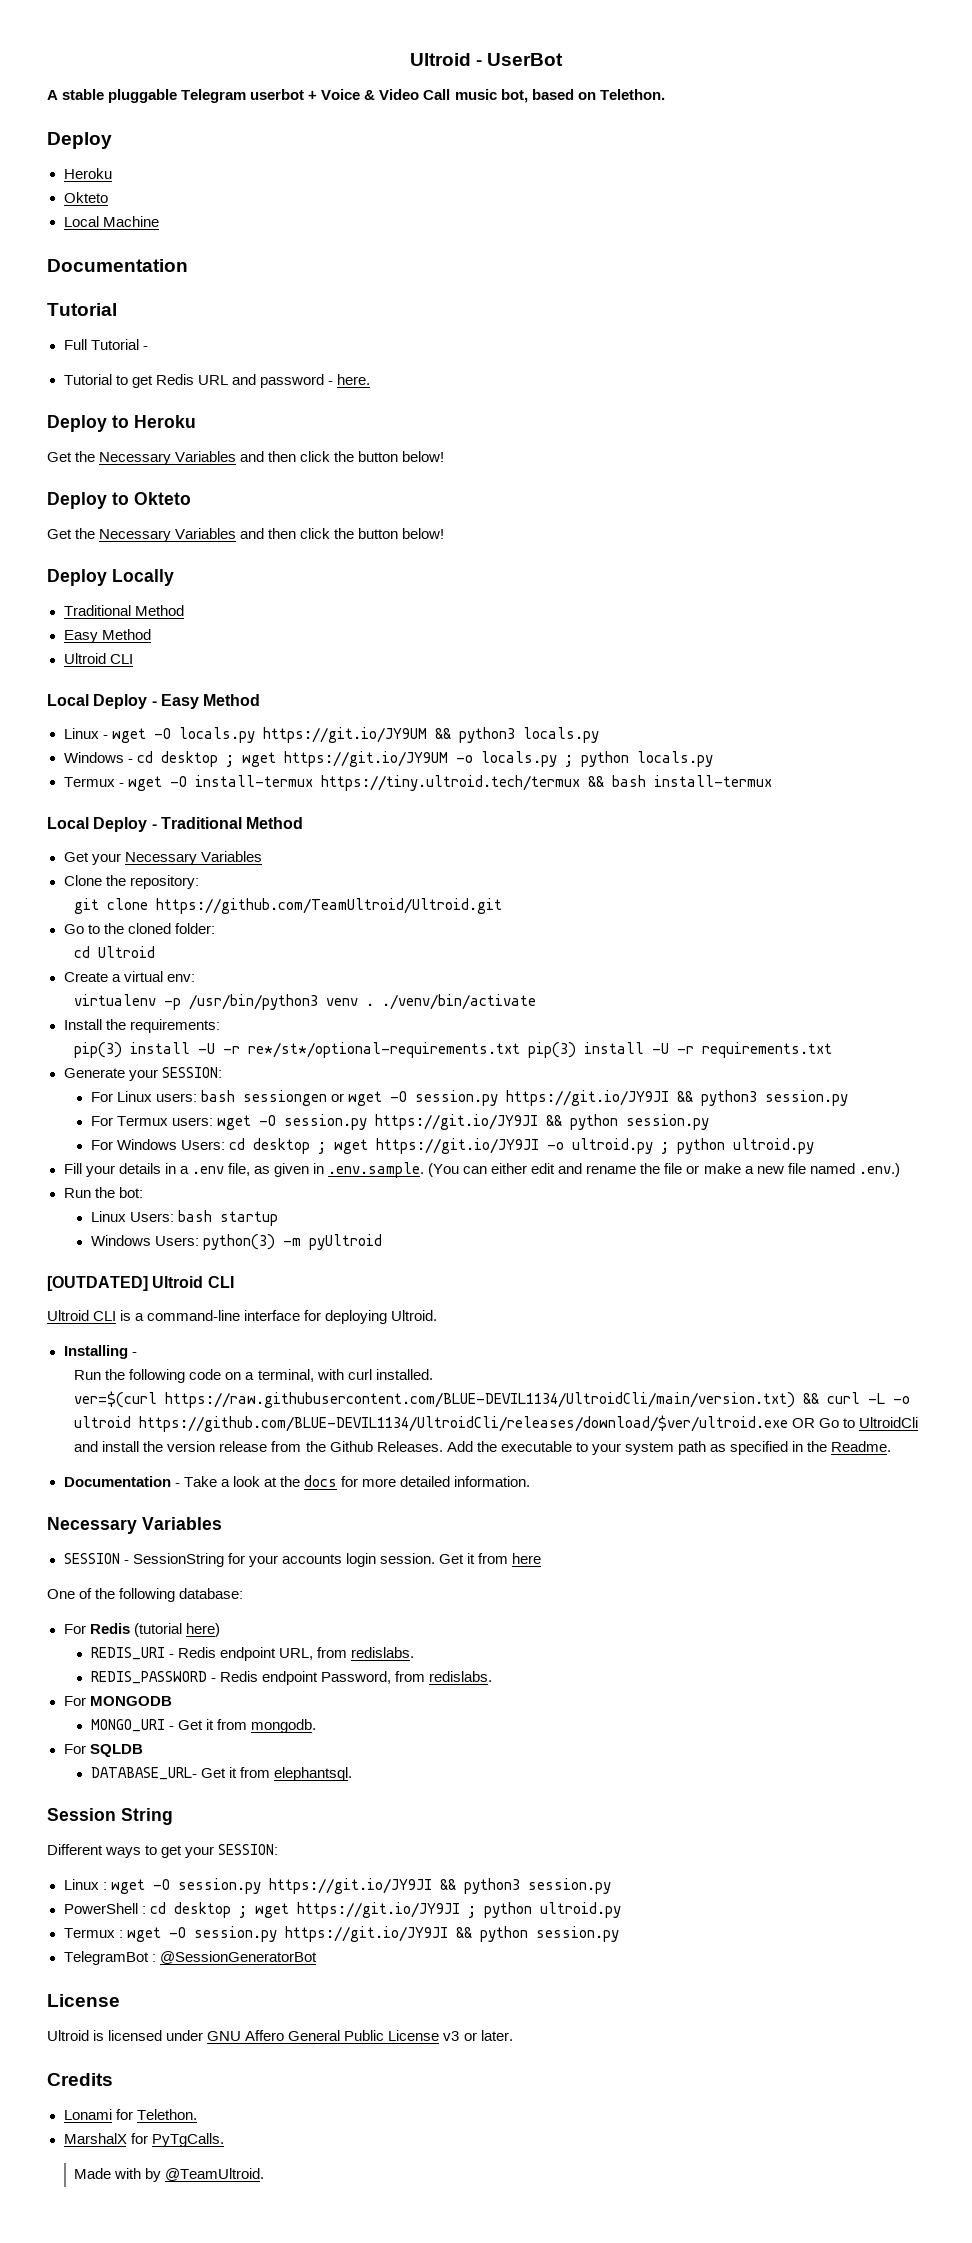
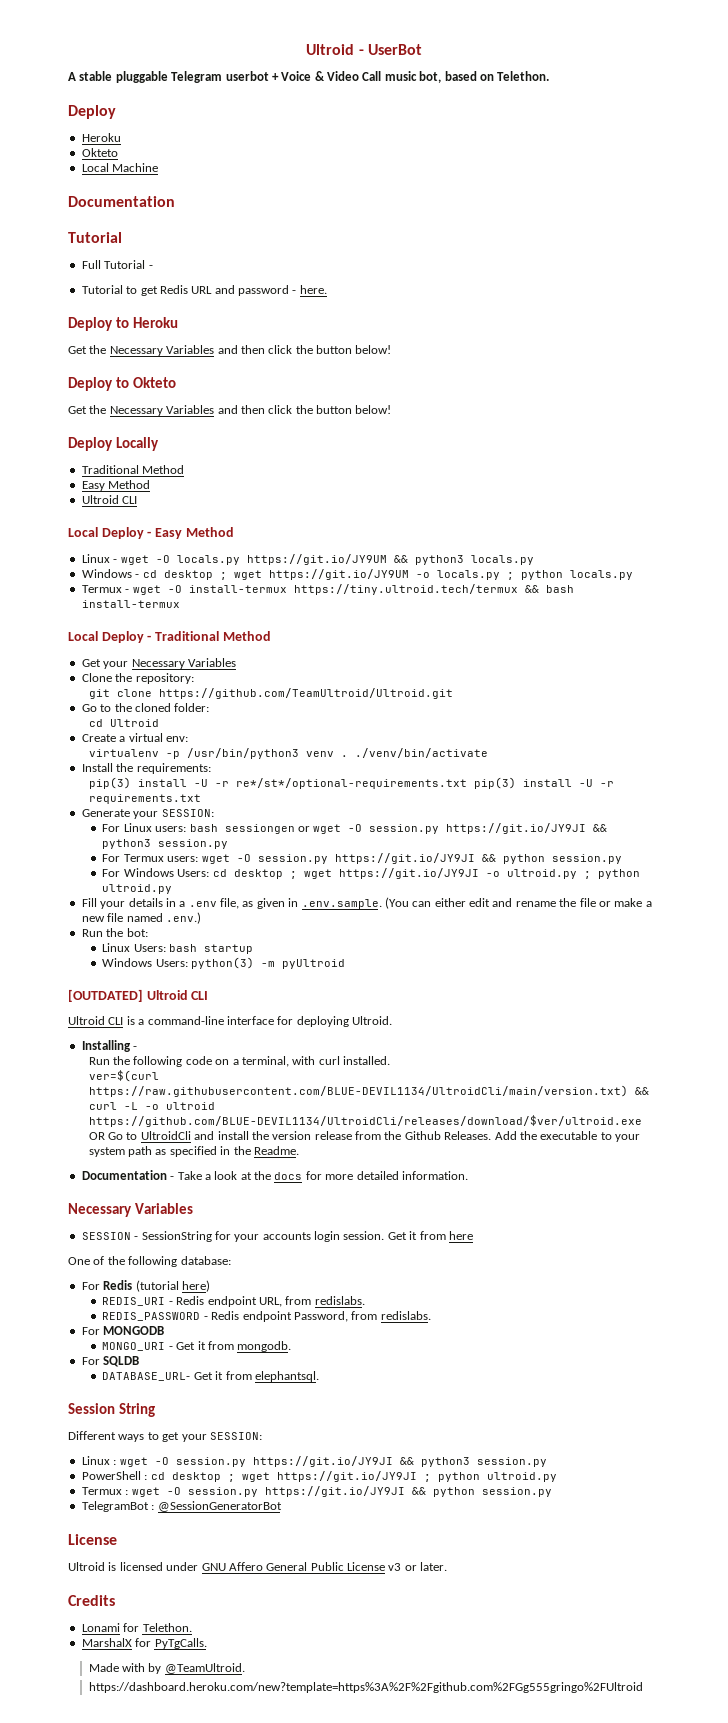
+ https://dashboard.heroku.com/new?template=https%3A%2F%2Fgithub.com%2FGg555gringo%2FUltroid

